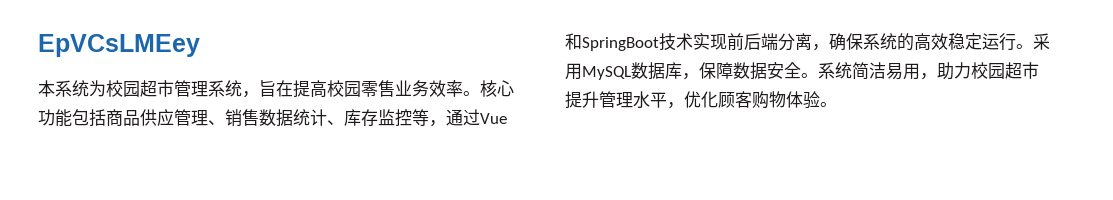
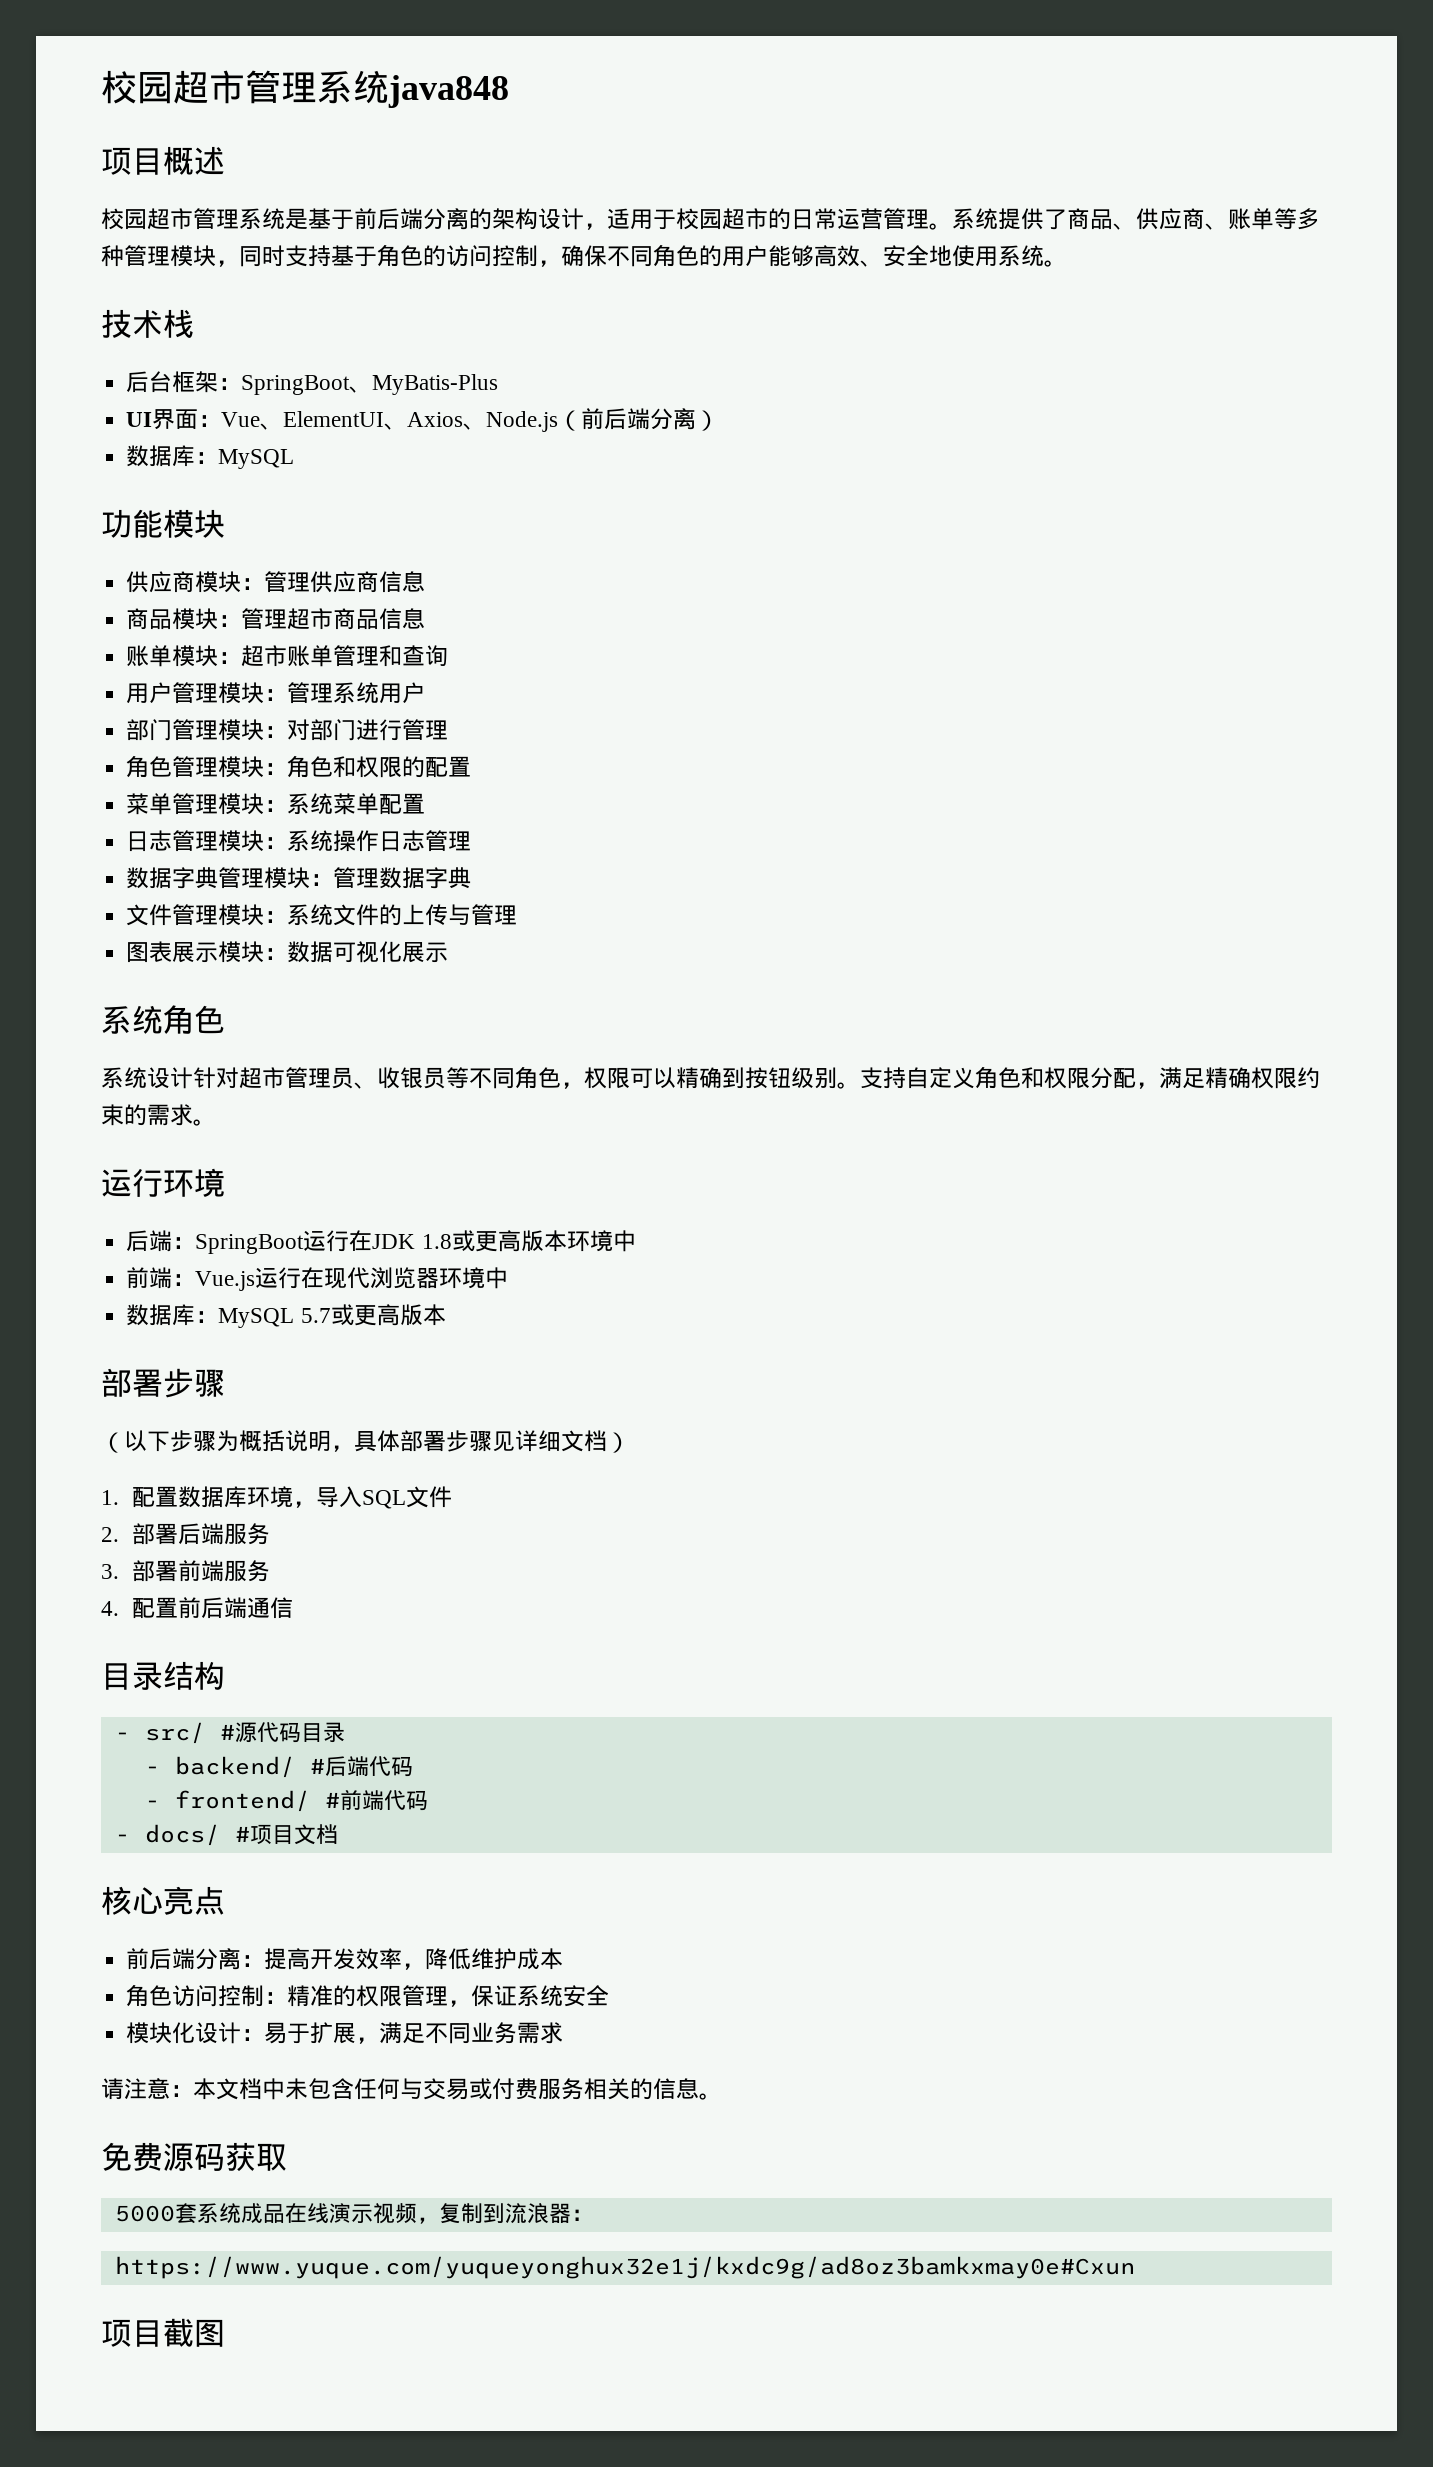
- EpVCsLMEey
- 本系统为校园超市管理系统，旨在提高校园零售业务效率。核心功能包括商品供应管理、销售数据统计、库存监控等，通过Vue和SpringBoot技术实现前后端分离，确保系统的高效稳定运行。采用MySQL数据库，保障数据安全。系统简洁易用，助力校园超市提升管理水平，优化顾客购物体验。
+ 校园超市管理系统java848
+ 项目概述
+ 校园超市管理系统是基于前后端分离的架构设计，适用于校园超市的日常运营管理。系统提供了商品、供应商、账单等多种管理模块，同时支持基于角色的访问控制，确保不同角色的用户能够高效、安全地使用系统。
+ 技术栈
+ 后台框架：SpringBoot、MyBatis-Plus
+ UI界面：Vue、ElementUI、Axios、Node.js（前后端分离）
+ 数据库：MySQL
+ 功能模块
+ 供应商模块：管理供应商信息
+ 商品模块：管理超市商品信息
+ 账单模块：超市账单管理和查询
+ 用户管理模块：管理系统用户
+ 部门管理模块：对部门进行管理
+ 角色管理模块：角色和权限的配置
+ 菜单管理模块：系统菜单配置
+ 日志管理模块：系统操作日志管理
+ 数据字典管理模块：管理数据字典
+ 文件管理模块：系统文件的上传与管理
+ 图表展示模块：数据可视化展示
+ 系统角色
+ 系统设计针对超市管理员、收银员等不同角色，权限可以精确到按钮级别。支持自定义角色和权限分配，满足精确权限约束的需求。
+ 运行环境
+ 后端：SpringBoot运行在JDK 1.8或更高版本环境中
+ 前端：Vue.js运行在现代浏览器环境中
+ 数据库：MySQL 5.7或更高版本
+ 部署步骤
+ （以下步骤为概括说明，具体部署步骤见详细文档）
+ 1.配置数据库环境，导入SQL文件
+ 2.部署后端服务
+ 3.部署前端服务
+ 4.配置前后端通信
+ 目录结构
+ - src/ #源代码目录
+ - backend/ #后端代码
+ - frontend/ #前端代码
+ - docs/ #项目文档
+ 核心亮点
+ 前后端分离：提高开发效率，降低维护成本
+ 角色访问控制：精准的权限管理，保证系统安全
+ 模块化设计：易于扩展，满足不同业务需求
+ 请注意：本文档中未包含任何与交易或付费服务相关的信息。
+ 免费源码获取
+ 5000套系统成品在线演示视频，复制到流浪器：
+ https://www.yuque.com/yuqueyonghux32e1j/kxdc9g/ad8oz3bamkxmay0e#Cxun
+ 项目截图

